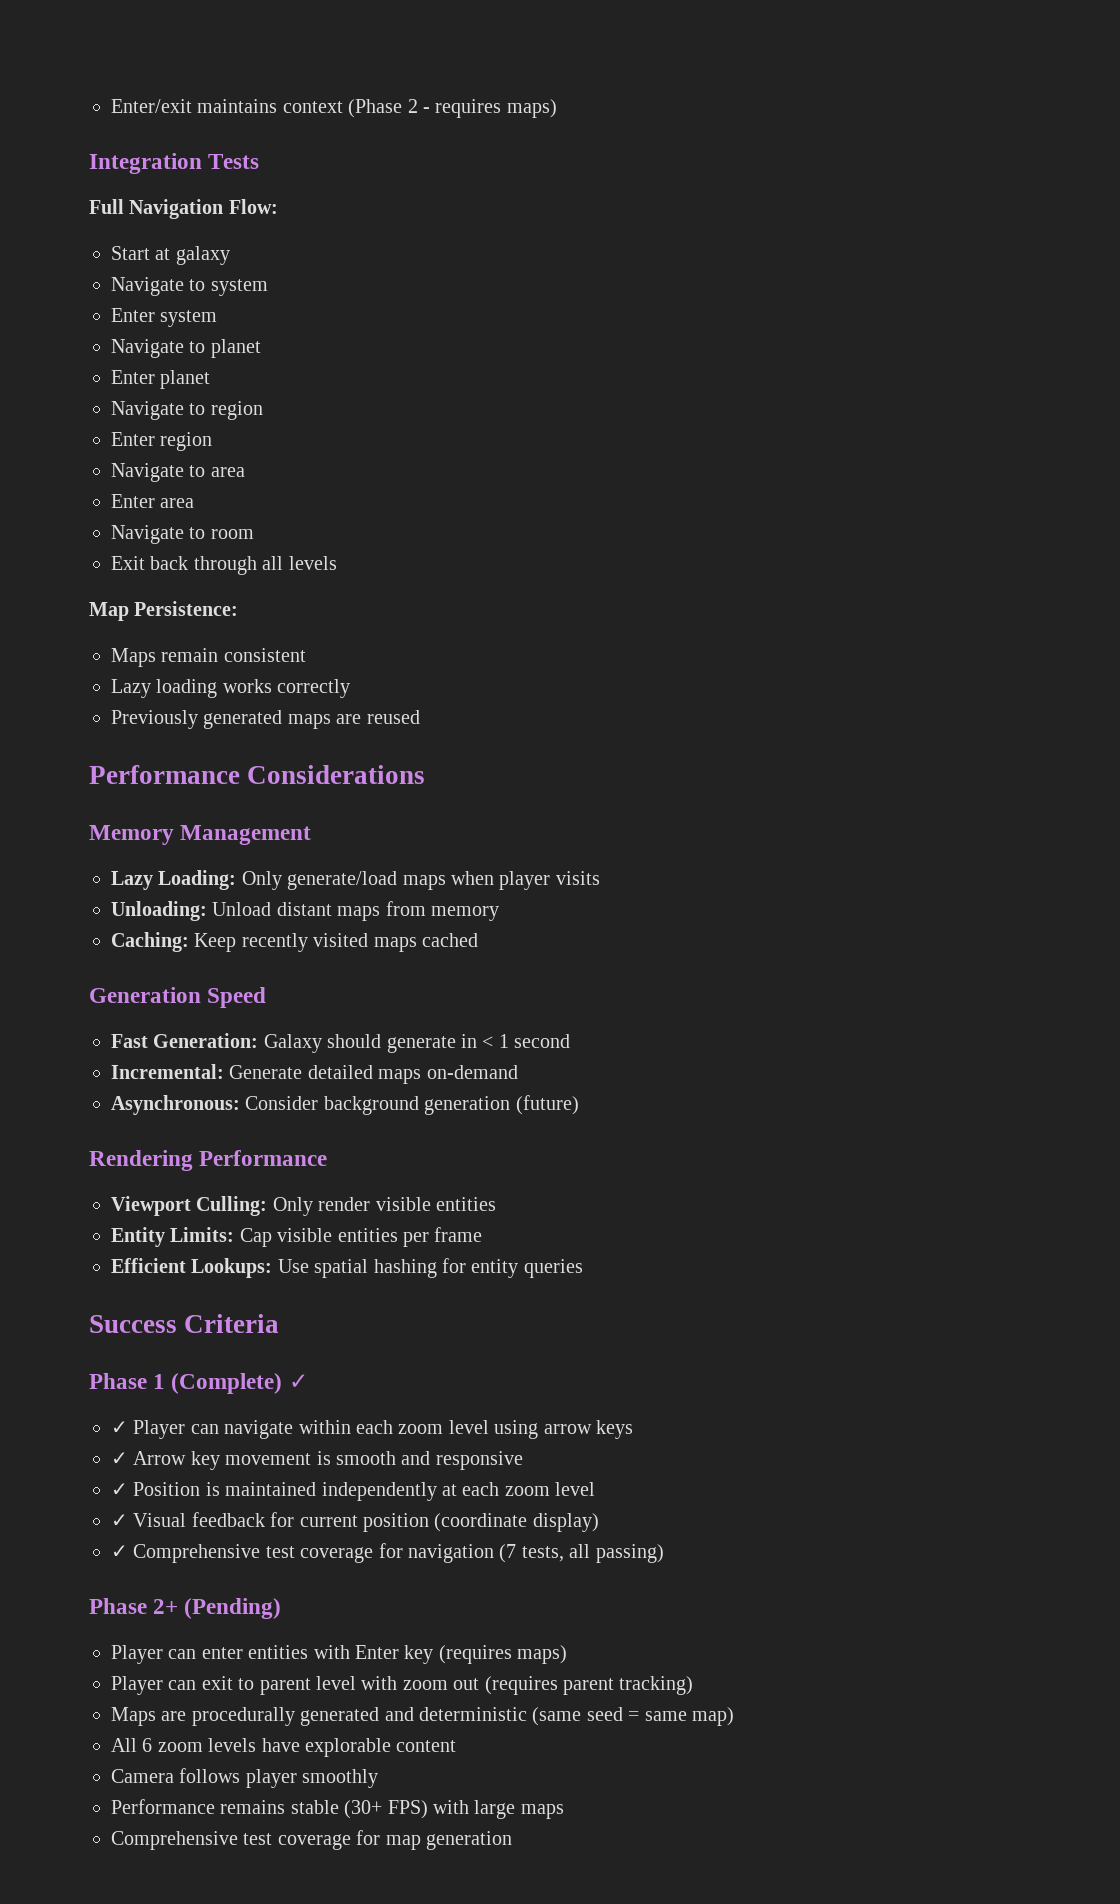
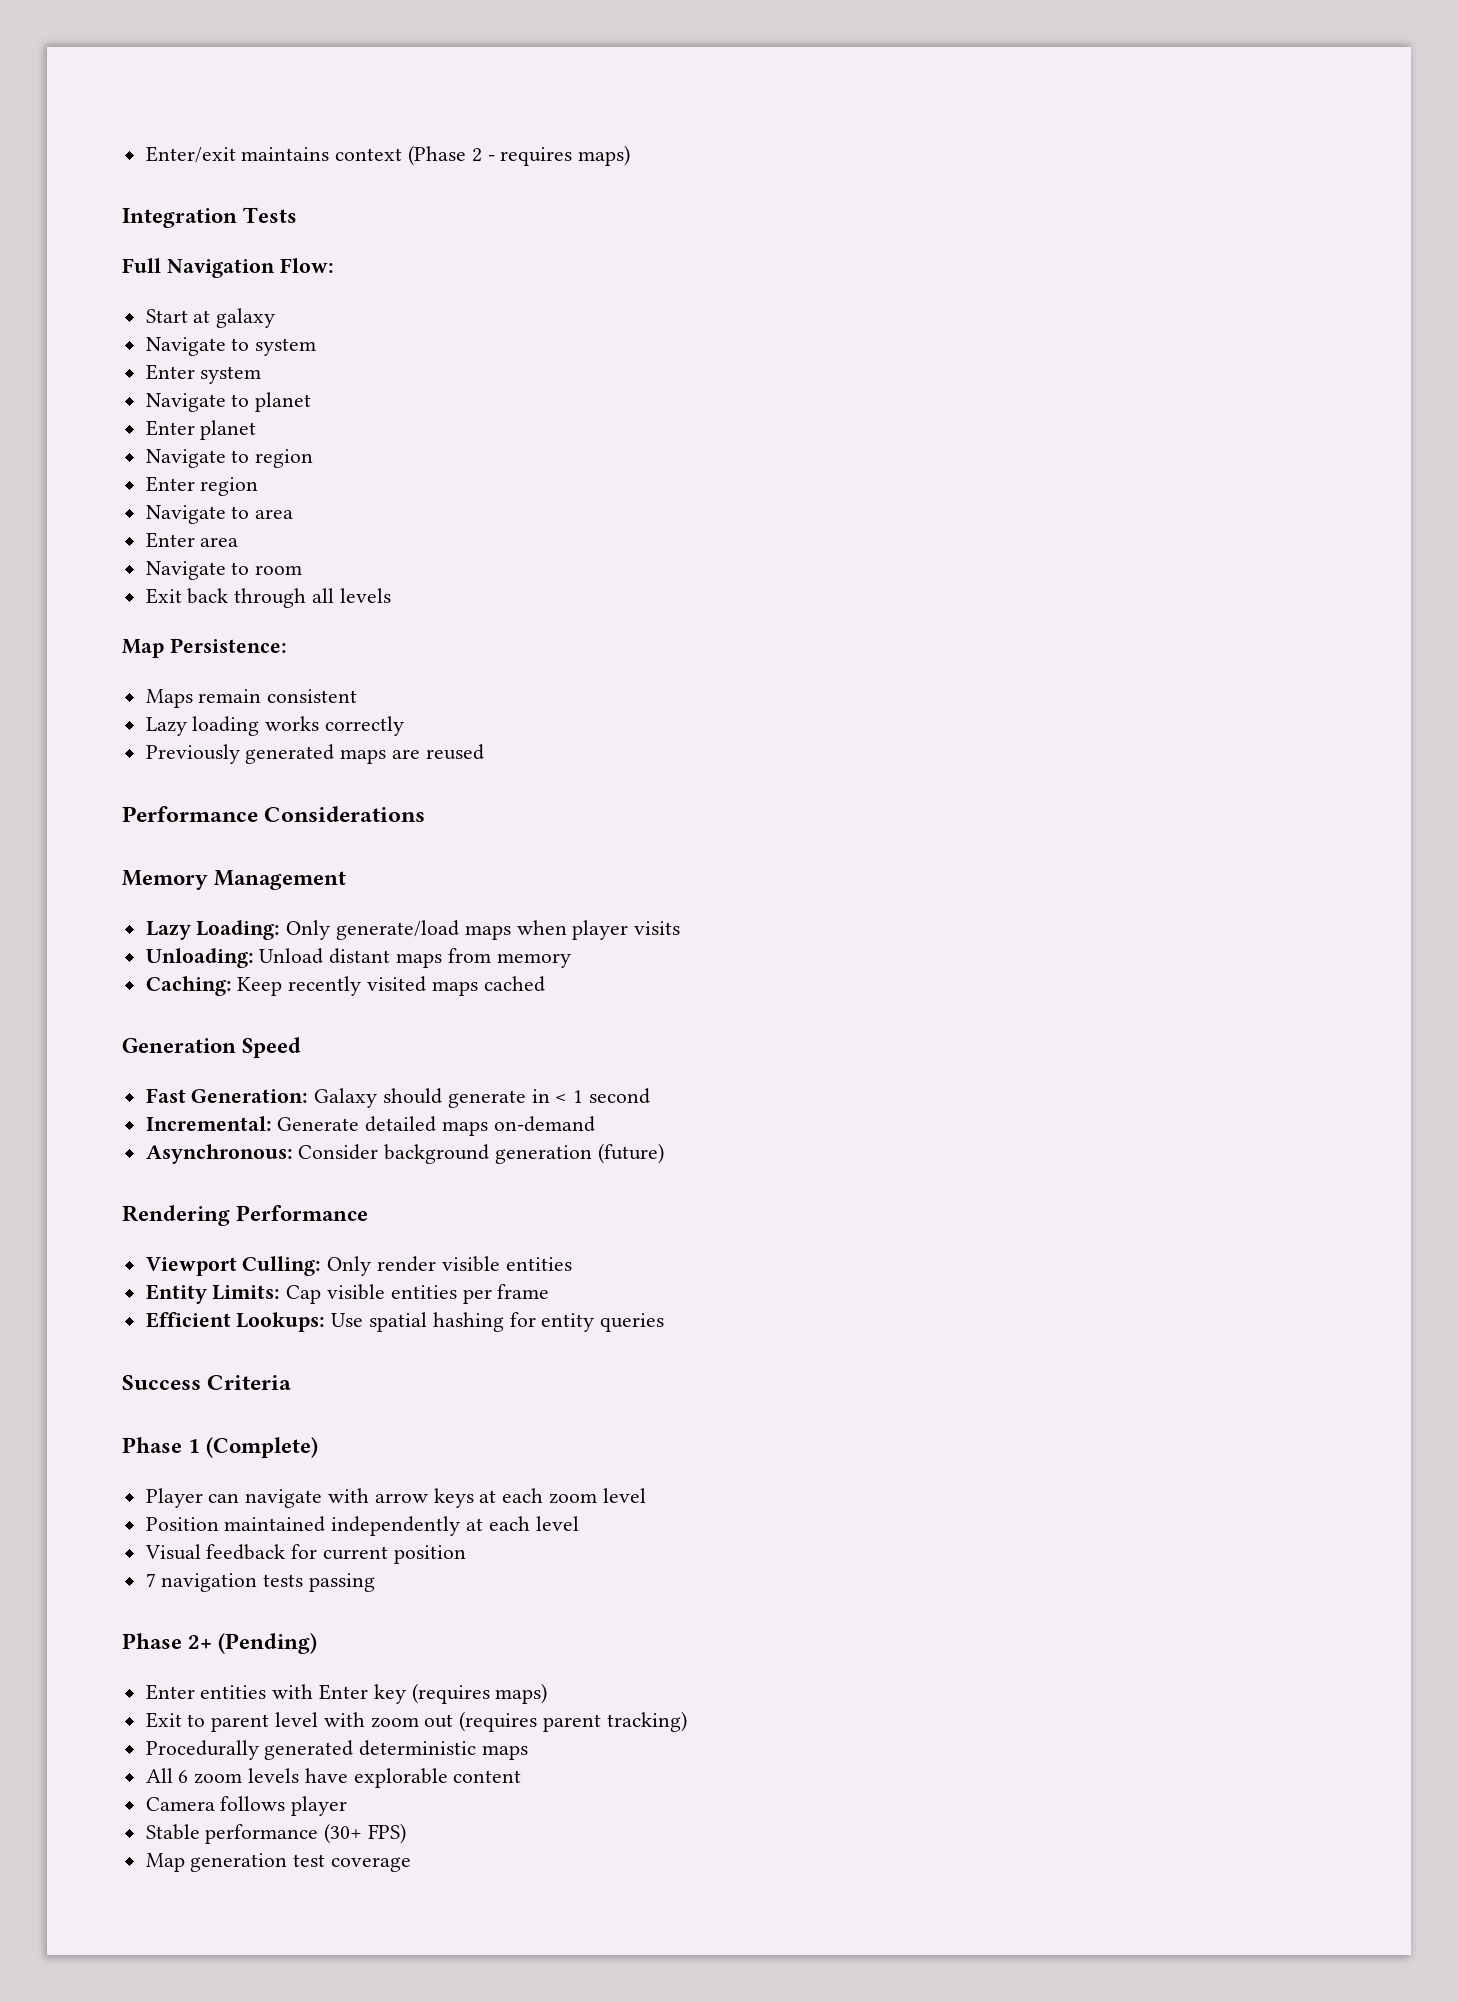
- Phase 1 (Complete) ✓
- ✓ Player can navigate within each zoom level using arrow keys
- ✓ Arrow key movement is smooth and responsive
- ✓ Position is maintained independently at each zoom level
- ✓ Visual feedback for current position (coordinate display)
- ✓ Comprehensive test coverage for navigation (7 tests, all passing)
+ Phase 1 (Complete)
+ Player can navigate with arrow keys at each zoom level
+ Position maintained independently at each level
+ Visual feedback for current position
+ 7 navigation tests passing
- Player can enter entities with Enter key (requires maps)
+ Enter entities with Enter key (requires maps)
- Player can exit to parent level with zoom out (requires parent tracking)
+ Exit to parent level with zoom out (requires parent tracking)
- Maps are procedurally generated and deterministic (same seed = same map)
+ Procedurally generated deterministic maps
- Camera follows player smoothly
- Performance remains stable (30+ FPS) with large maps
- Comprehensive test coverage for map generation
+ Camera follows player
+ Stable performance (30+ FPS)
+ Map generation test coverage

